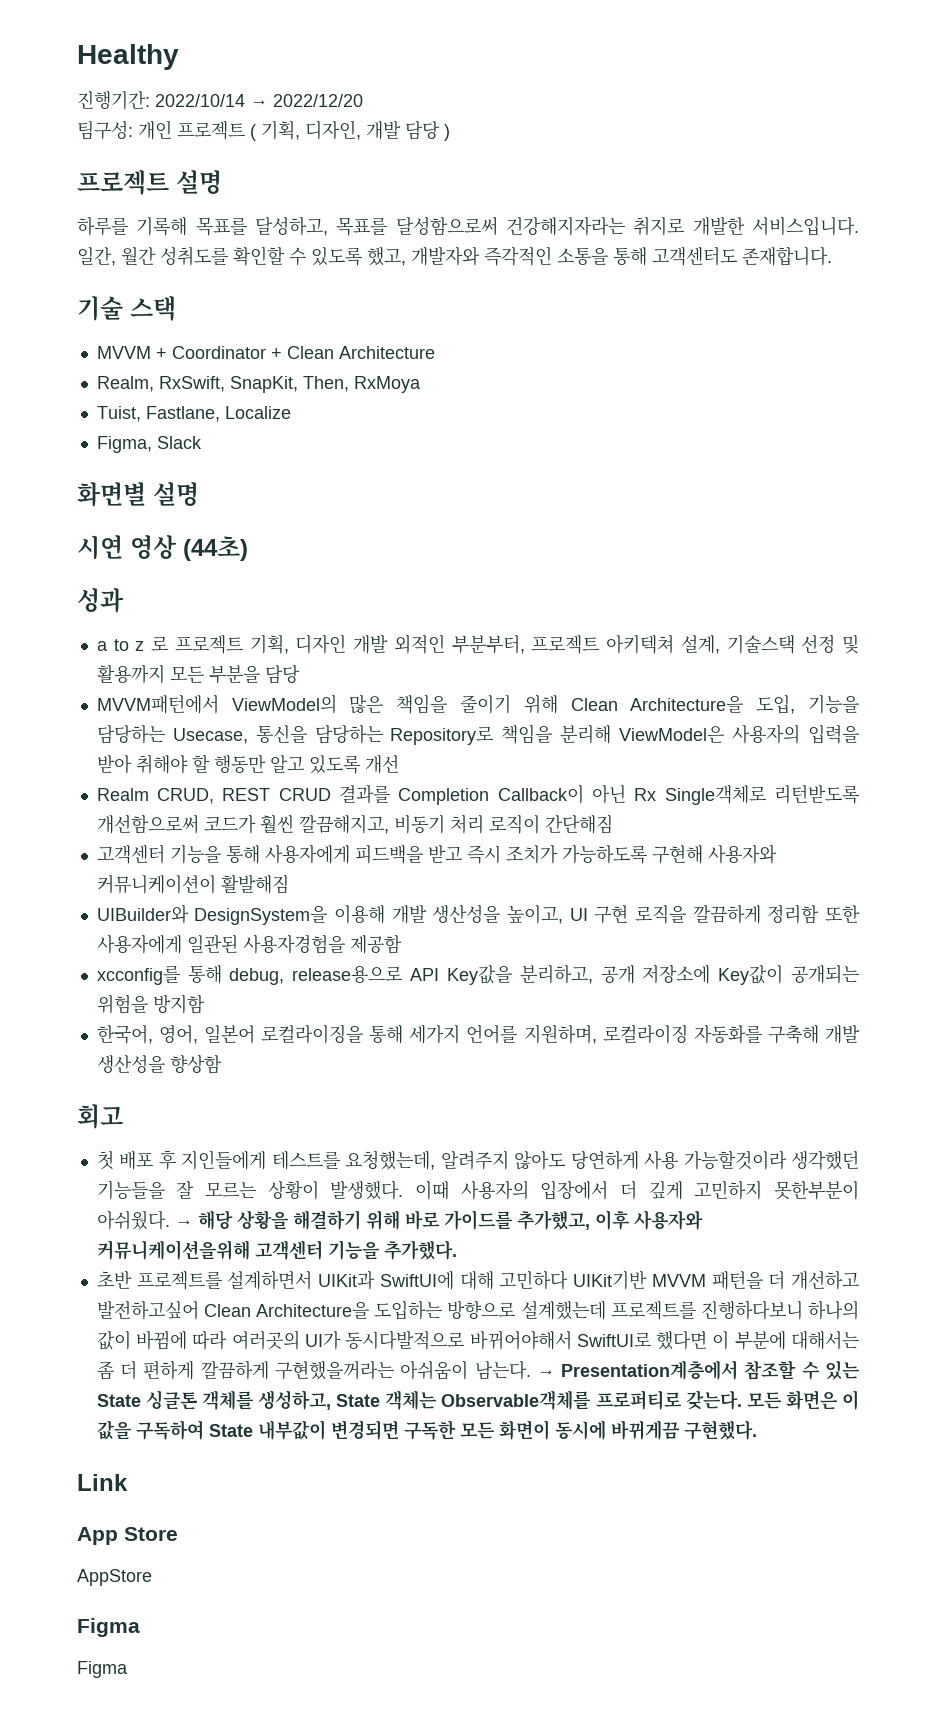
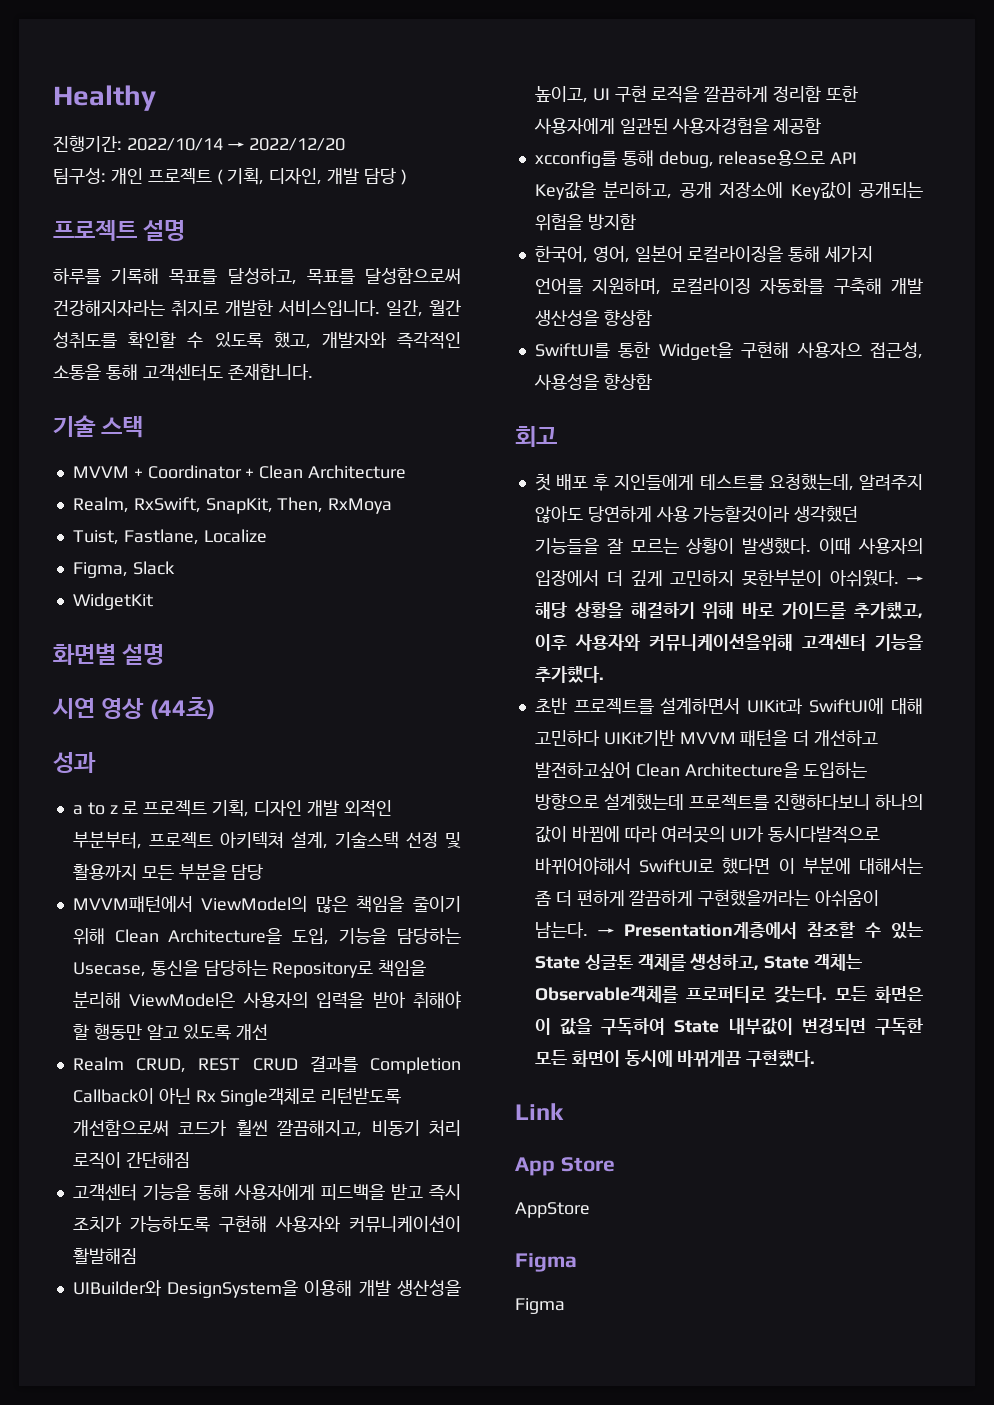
+ WidgetKit
+ SwiftUI를 통한 Widget을 구현해 사용자으 접근성, 사용성을 향상함

